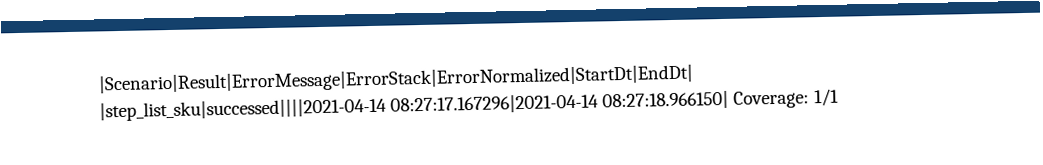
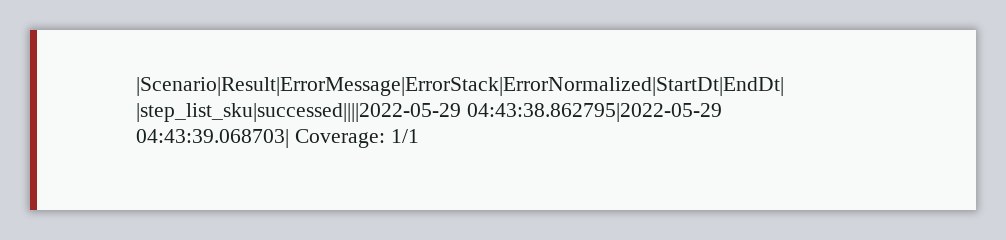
- |Scenario|Result|ErrorMessage|ErrorStack|ErrorNormalized|StartDt|EndDt| |step_list_sku|successed||||2021-04-14 08:27:17.167296|2021-04-14 08:27:18.966150| Coverage: 1/1
+ |Scenario|Result|ErrorMessage|ErrorStack|ErrorNormalized|StartDt|EndDt| |step_list_sku|successed||||2022-05-29 04:43:38.862795|2022-05-29 04:43:39.068703| Coverage: 1/1

